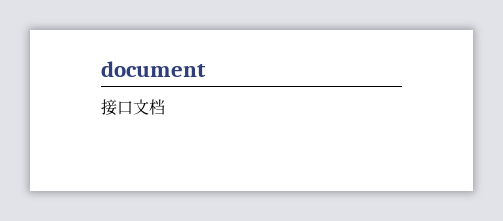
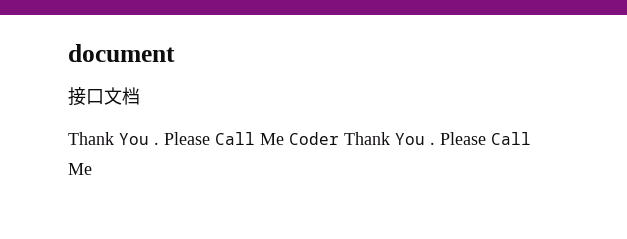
+ Thank You . Please Call Me Coder Thank You . Please Call Me

